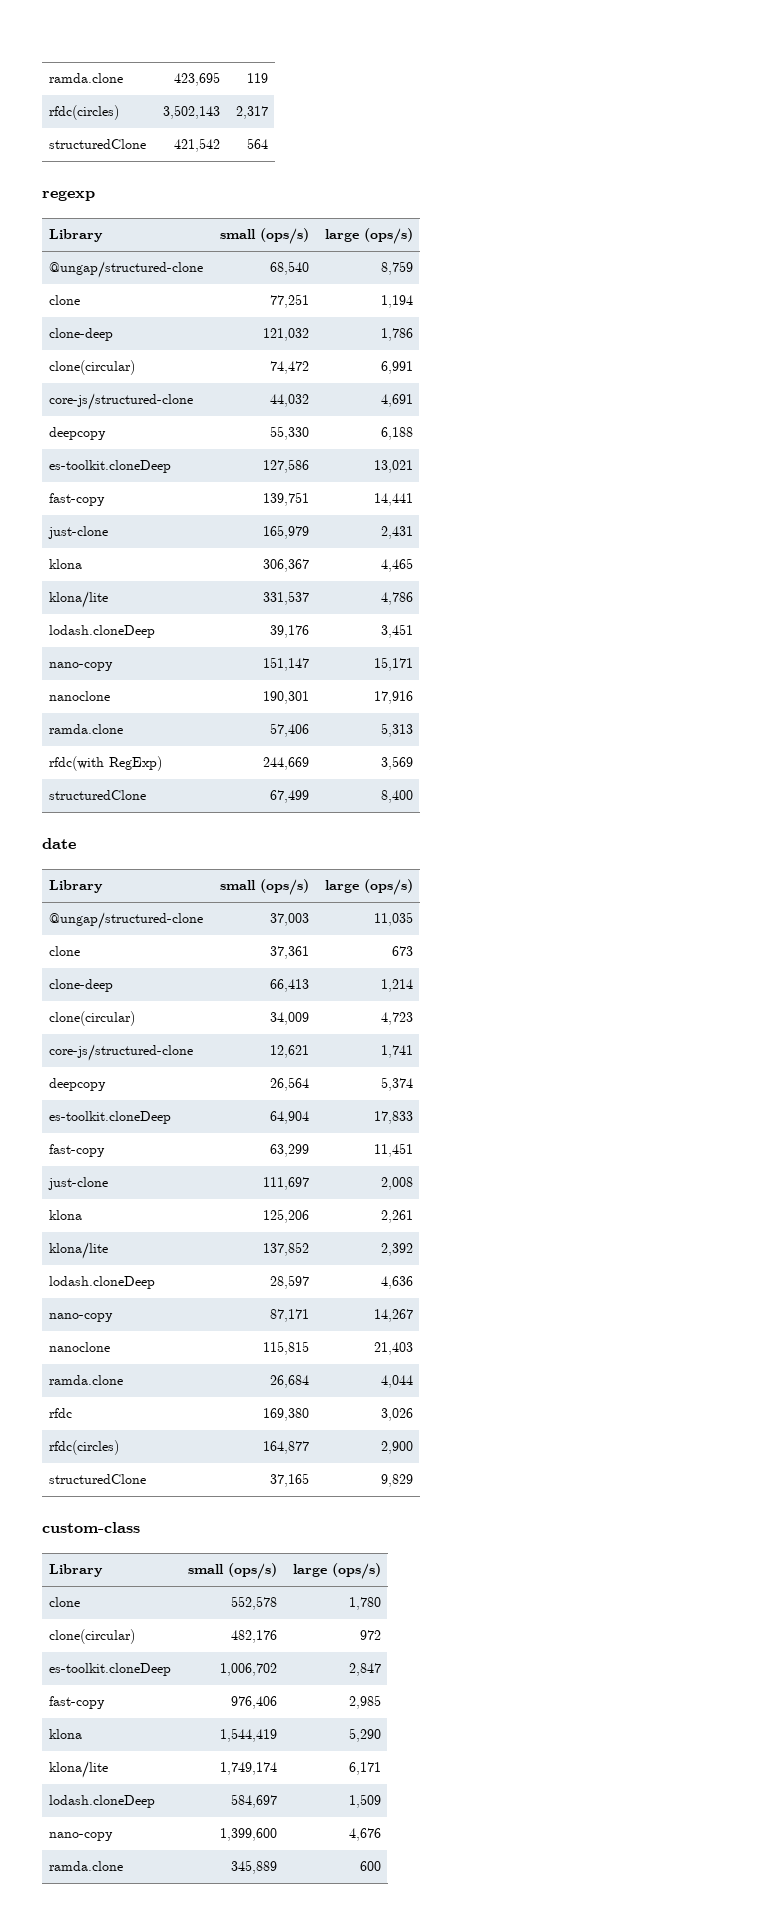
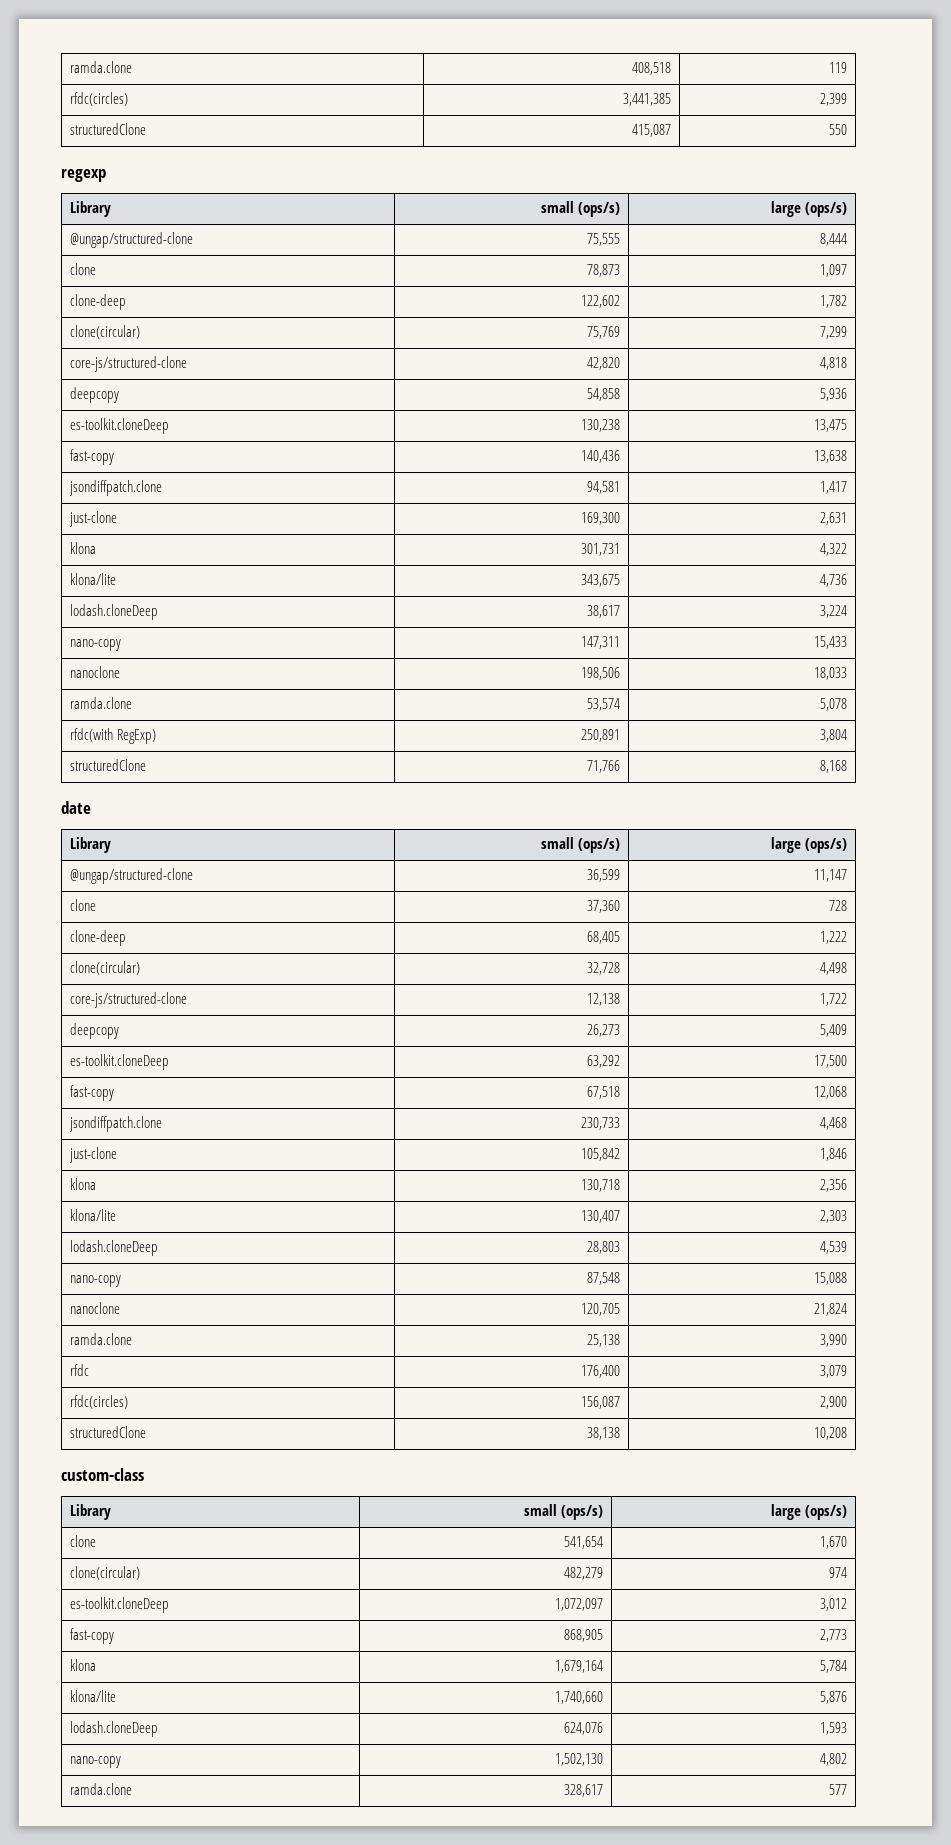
- ramda.clone | 423,695 | 119
+ ramda.clone | 408,518 | 119
- rfdc(circles) | 3,502,143 | 2,317
- structuredClone | 421,542 | 564
+ rfdc(circles) | 3,441,385 | 2,399
+ structuredClone | 415,087 | 550
- @ungap/structured-clone | 68,540 | 8,759
- clone | 77,251 | 1,194
- clone-deep | 121,032 | 1,786
- clone(circular) | 74,472 | 6,991
- core-js/structured-clone | 44,032 | 4,691
- deepcopy | 55,330 | 6,188
- es-toolkit.cloneDeep | 127,586 | 13,021
- fast-copy | 139,751 | 14,441
- just-clone | 165,979 | 2,431
- klona | 306,367 | 4,465
- klona/lite | 331,537 | 4,786
- lodash.cloneDeep | 39,176 | 3,451
- nano-copy | 151,147 | 15,171
- nanoclone | 190,301 | 17,916
- ramda.clone | 57,406 | 5,313
+ @ungap/structured-clone | 75,555 | 8,444
+ clone | 78,873 | 1,097
+ clone-deep | 122,602 | 1,782
+ clone(circular) | 75,769 | 7,299
+ core-js/structured-clone | 42,820 | 4,818
+ deepcopy | 54,858 | 5,936
+ es-toolkit.cloneDeep | 130,238 | 13,475
+ fast-copy | 140,436 | 13,638
+ jsondiffpatch.clone | 94,581 | 1,417
+ just-clone | 169,300 | 2,631
+ klona | 301,731 | 4,322
+ klona/lite | 343,675 | 4,736
+ lodash.cloneDeep | 38,617 | 3,224
+ nano-copy | 147,311 | 15,433
+ nanoclone | 198,506 | 18,033
+ ramda.clone | 53,574 | 5,078
- rfdc(with RegExp) | 244,669 | 3,569
- structuredClone | 67,499 | 8,400
+ rfdc(with RegExp) | 250,891 | 3,804
+ structuredClone | 71,766 | 8,168
- @ungap/structured-clone | 37,003 | 11,035
- clone | 37,361 | 673
- clone-deep | 66,413 | 1,214
- clone(circular) | 34,009 | 4,723
- core-js/structured-clone | 12,621 | 1,741
- deepcopy | 26,564 | 5,374
- es-toolkit.cloneDeep | 64,904 | 17,833
- fast-copy | 63,299 | 11,451
- just-clone | 111,697 | 2,008
- klona | 125,206 | 2,261
- klona/lite | 137,852 | 2,392
- lodash.cloneDeep | 28,597 | 4,636
- nano-copy | 87,171 | 14,267
- nanoclone | 115,815 | 21,403
- ramda.clone | 26,684 | 4,044
+ @ungap/structured-clone | 36,599 | 11,147
+ clone | 37,360 | 728
+ clone-deep | 68,405 | 1,222
+ clone(circular) | 32,728 | 4,498
+ core-js/structured-clone | 12,138 | 1,722
+ deepcopy | 26,273 | 5,409
+ es-toolkit.cloneDeep | 63,292 | 17,500
+ fast-copy | 67,518 | 12,068
+ jsondiffpatch.clone | 230,733 | 4,468
+ just-clone | 105,842 | 1,846
+ klona | 130,718 | 2,356
+ klona/lite | 130,407 | 2,303
+ lodash.cloneDeep | 28,803 | 4,539
+ nano-copy | 87,548 | 15,088
+ nanoclone | 120,705 | 21,824
+ ramda.clone | 25,138 | 3,990
- rfdc | 169,380 | 3,026
- rfdc(circles) | 164,877 | 2,900
+ rfdc | 176,400 | 3,079
+ rfdc(circles) | 156,087 | 2,900
- structuredClone | 37,165 | 9,829
+ structuredClone | 38,138 | 10,208
- clone | 552,578 | 1,780
- clone(circular) | 482,176 | 972
- es-toolkit.cloneDeep | 1,006,702 | 2,847
- fast-copy | 976,406 | 2,985
- klona | 1,544,419 | 5,290
- klona/lite | 1,749,174 | 6,171
- lodash.cloneDeep | 584,697 | 1,509
- nano-copy | 1,399,600 | 4,676
- ramda.clone | 345,889 | 600
+ clone | 541,654 | 1,670
+ clone(circular) | 482,279 | 974
+ es-toolkit.cloneDeep | 1,072,097 | 3,012
+ fast-copy | 868,905 | 2,773
+ klona | 1,679,164 | 5,784
+ klona/lite | 1,740,660 | 5,876
+ lodash.cloneDeep | 624,076 | 1,593
+ nano-copy | 1,502,130 | 4,802
+ ramda.clone | 328,617 | 577

